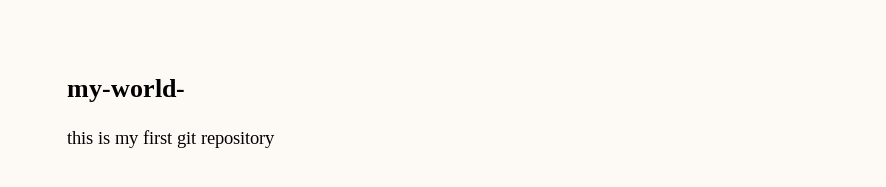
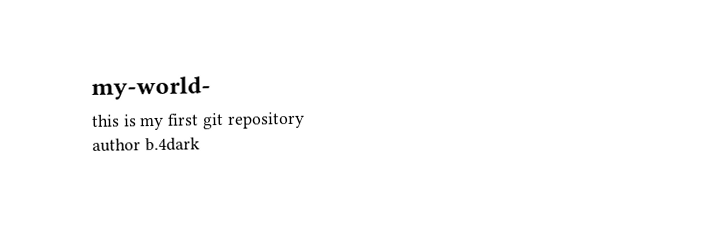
+ author b.4dark

